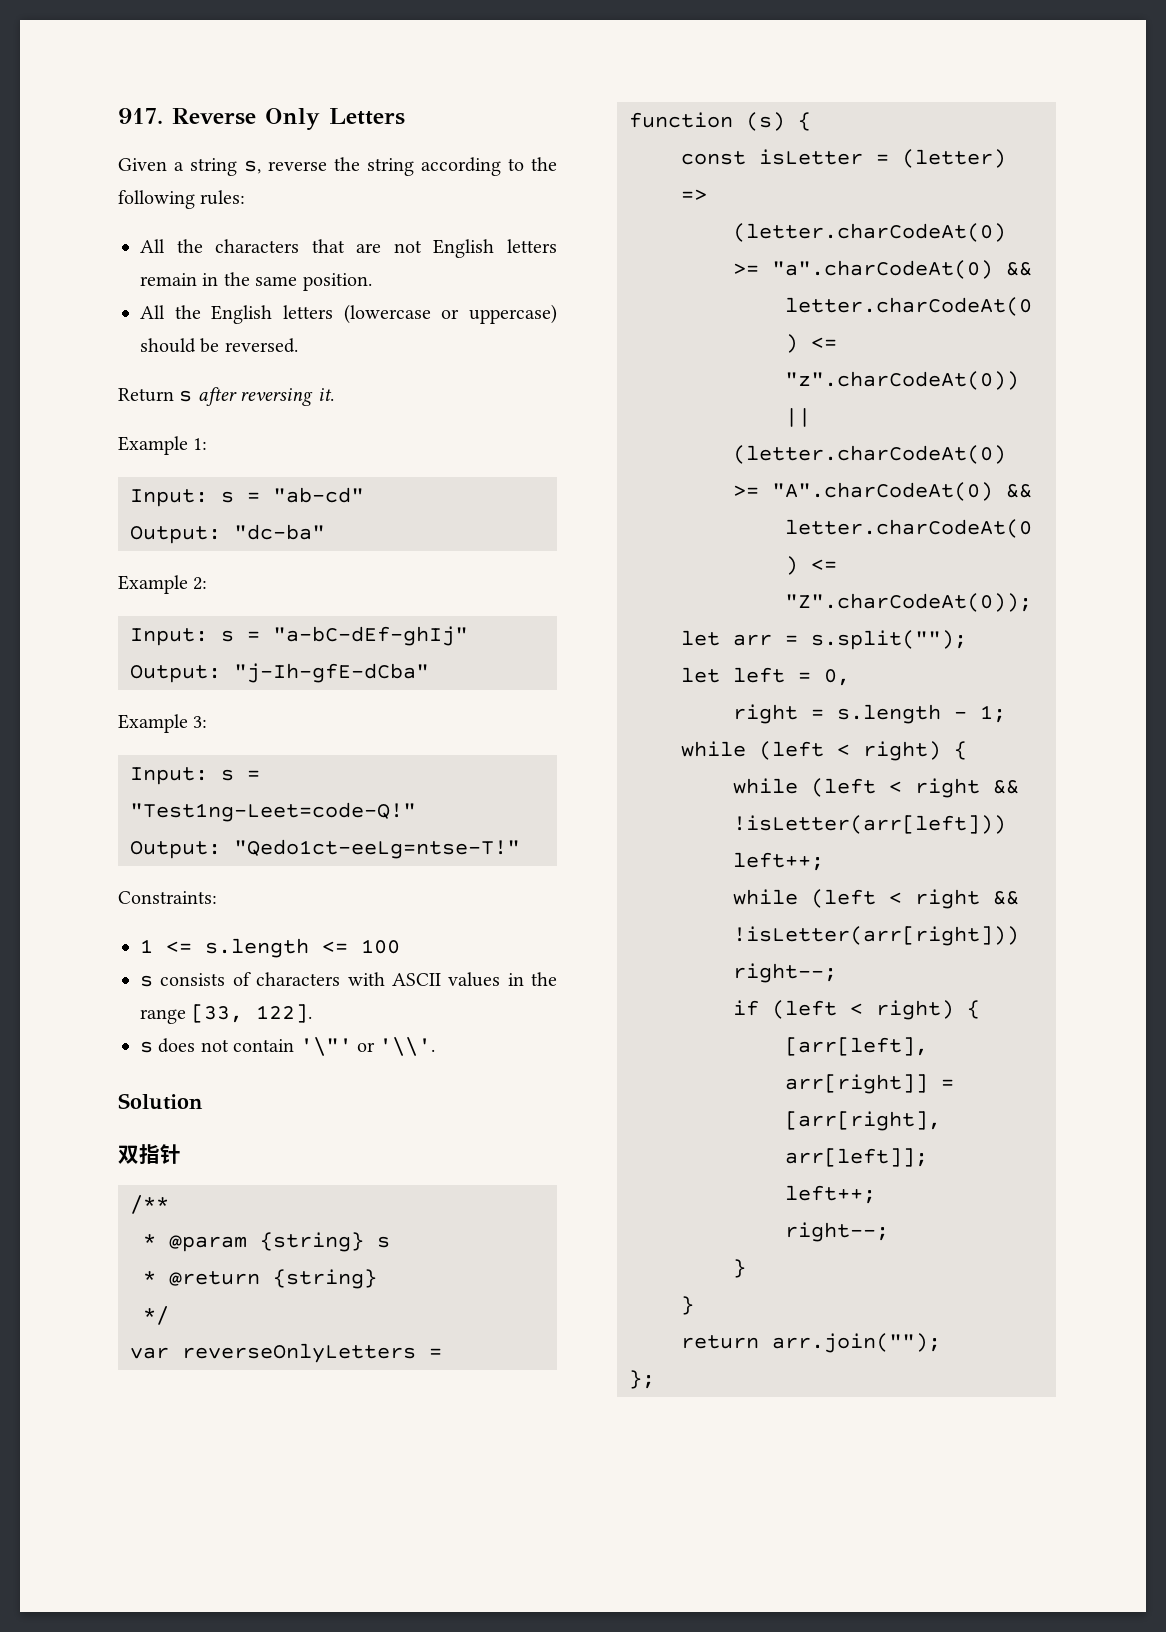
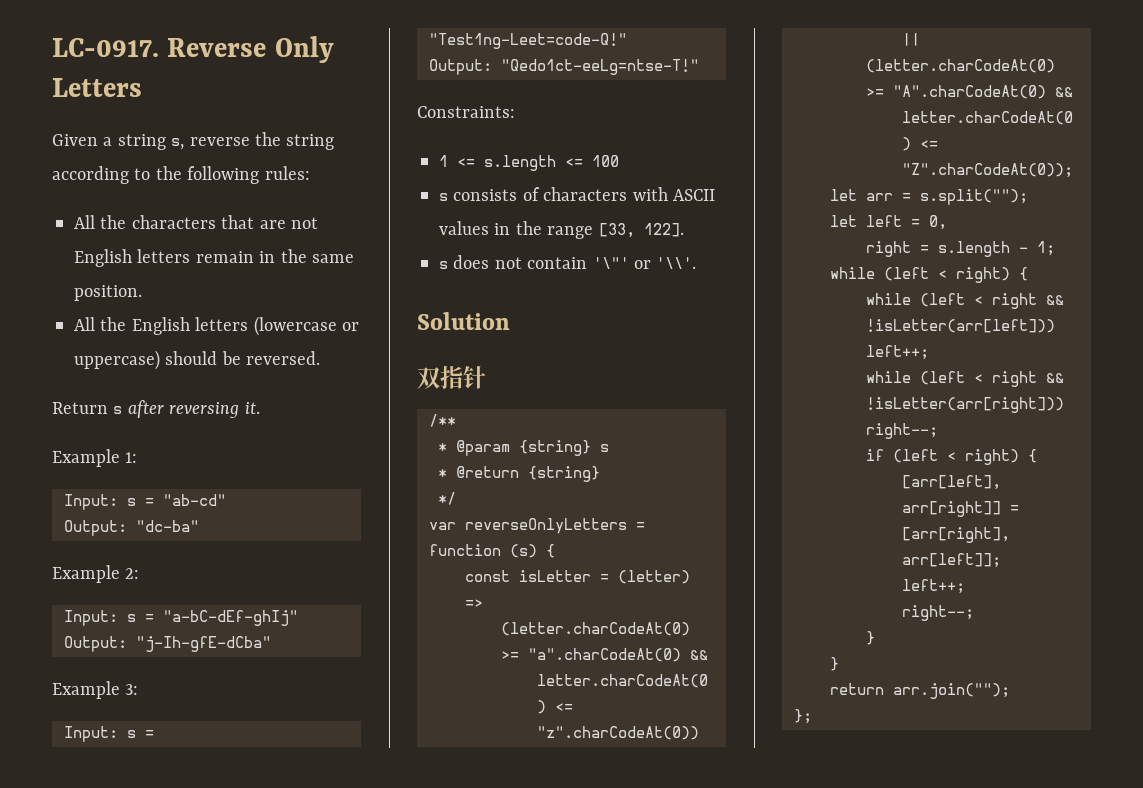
- 917. Reverse Only Letters
+ LC-0917. Reverse Only Letters

